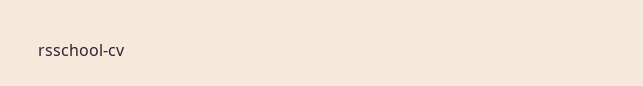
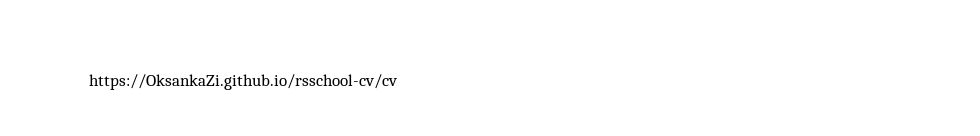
- rsschool-cv
+ https://OksankaZi.github.io/rsschool-cv/cv

